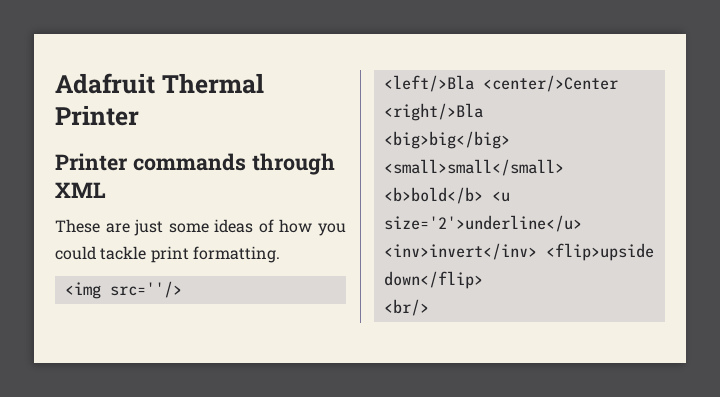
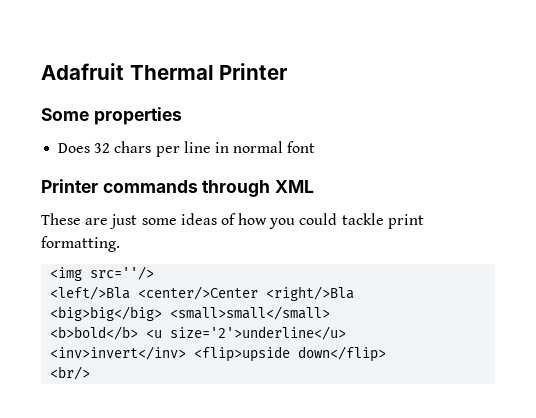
+ Some properties
+ Does 32 chars per line in normal font

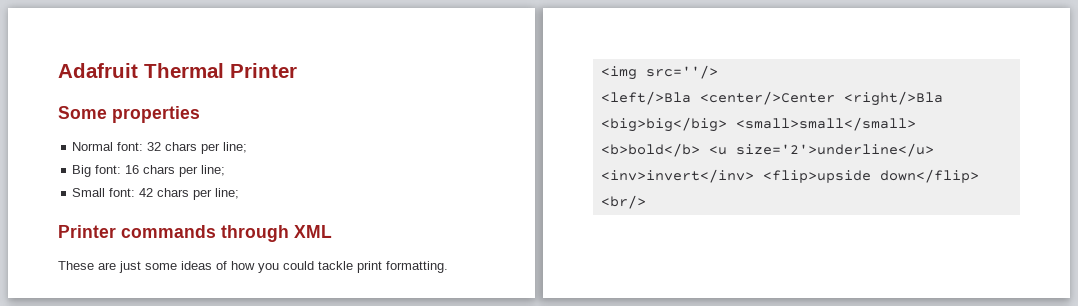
- Does 32 chars per line in normal font
+ Normal font: 32 chars per line;
+ Big font: 16 chars per line;
+ Small font: 42 chars per line;

